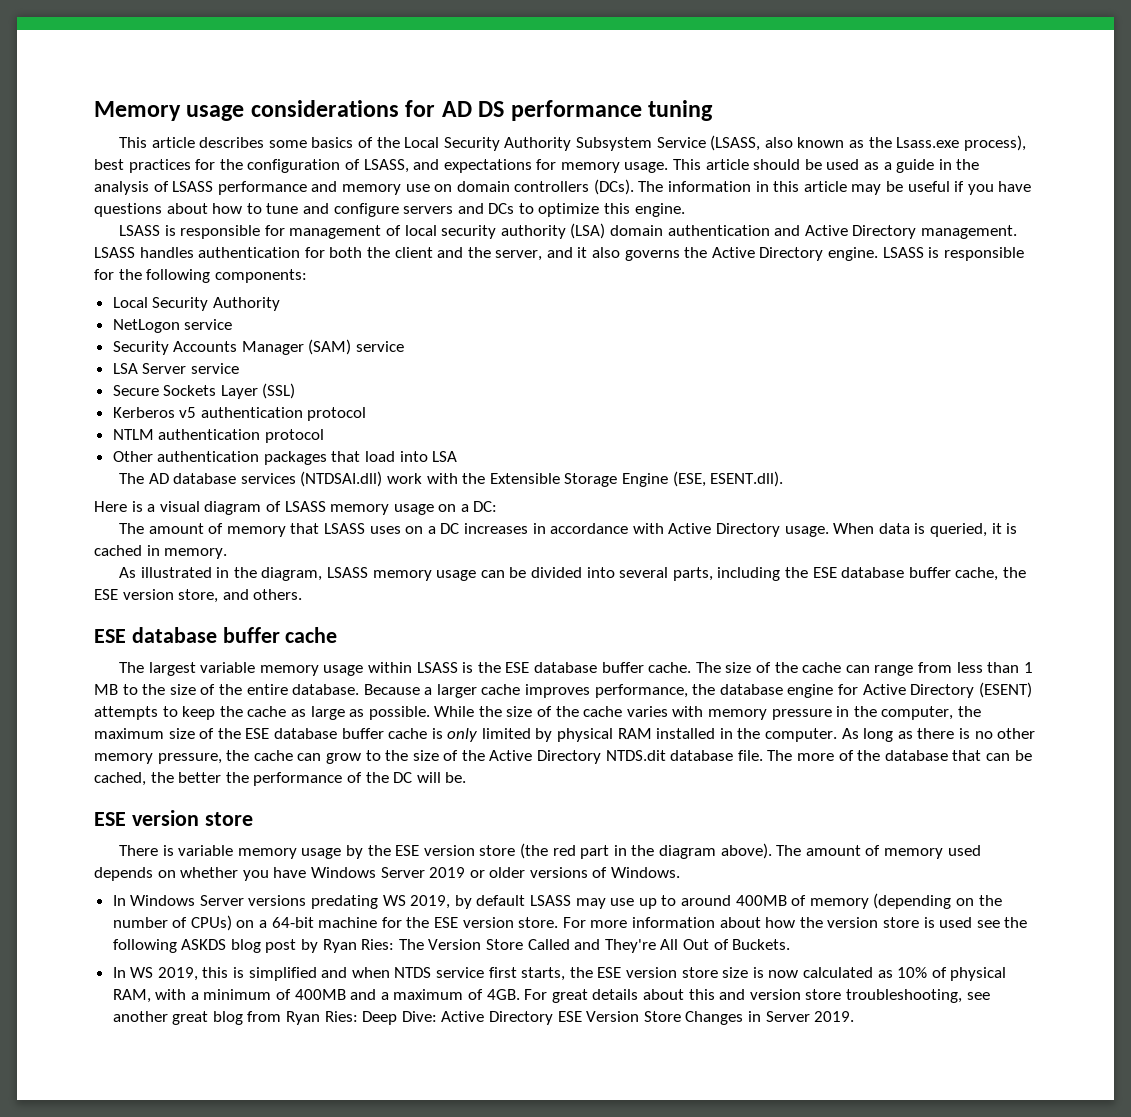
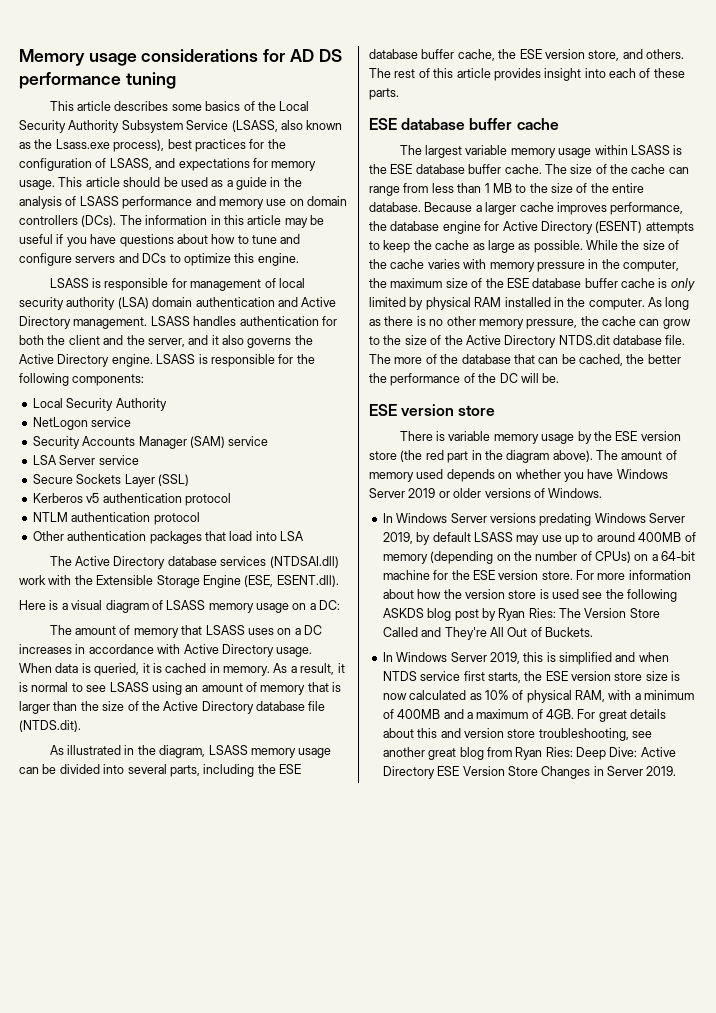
- The AD database services (NTDSAI.dll) work with the Extensible Storage Engine (ESE, ESENT.dll).
+ The Active Directory database services (NTDSAI.dll) work with the Extensible Storage Engine (ESE, ESENT.dll).
+ As a result, it is normal to see LSASS using an amount of memory that is larger than the size of the Active Directory database file (NTDS.dit).
+ The rest of this article provides insight into each of these parts.
- In Windows Server versions predating WS 2019, by default LSASS may use up to around 400MB of memory (depending on the number of CPUs) on a 64-bit machine for the ESE version store.
+ In Windows Server versions predating Windows Server 2019, by default LSASS may use up to around 400MB of memory (depending on the number of CPUs) on a 64-bit machine for the ESE version store.
- In WS 2019, this is simplified and when NTDS service first starts, the ESE version store size is now calculated as 10% of physical RAM, with a minimum of 400MB and a maximum of 4GB.
+ In Windows Server 2019, this is simplified and when NTDS service first starts, the ESE version store size is now calculated as 10% of physical RAM, with a minimum of 400MB and a maximum of 4GB.

